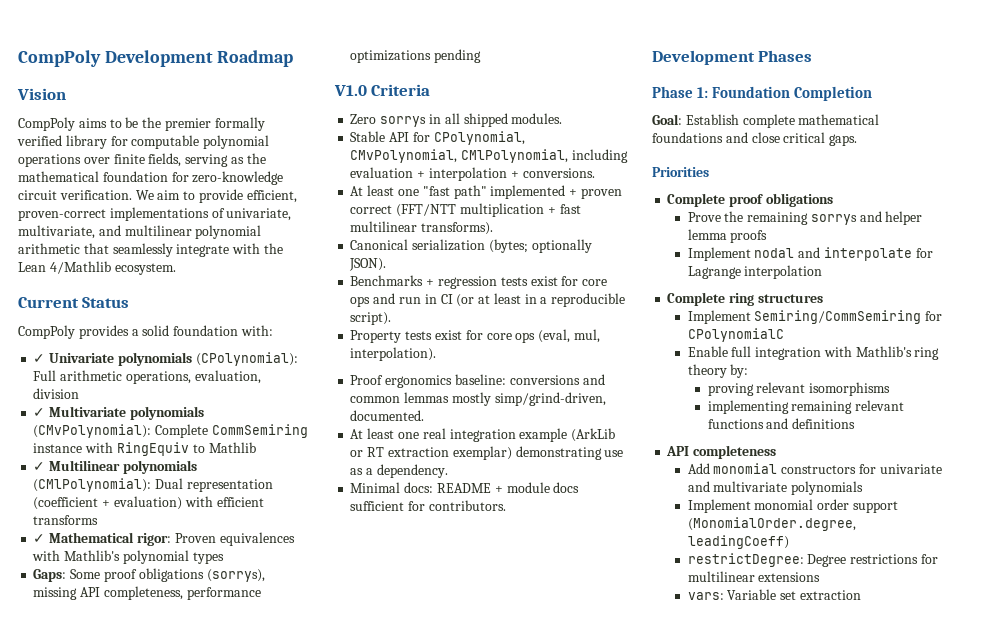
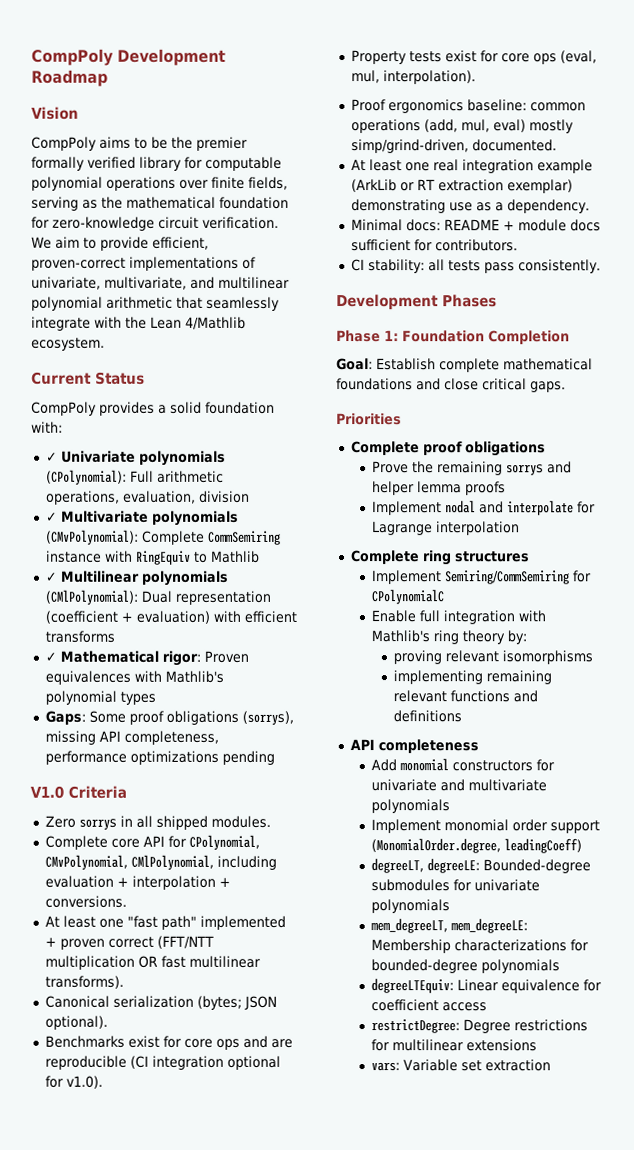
- Stable API for CPolynomial, CMvPolynomial, CMlPolynomial, including evaluation + interpolation + conversions.
+ Complete core API for CPolynomial, CMvPolynomial, CMlPolynomial, including evaluation + interpolation + conversions.
- At least one "fast path" implemented + proven correct (FFT/NTT multiplication + fast multilinear transforms).
+ At least one "fast path" implemented + proven correct (FFT/NTT multiplication OR fast multilinear transforms).
- Canonical serialization (bytes; optionally JSON).
+ Canonical serialization (bytes; JSON optional).
- Benchmarks + regression tests exist for core ops and run in CI (or at least in a reproducible script).
+ Benchmarks exist for core ops and are reproducible (CI integration optional for v1.0).
- Proof ergonomics baseline: conversions and common lemmas mostly simp/grind-driven, documented.
+ Proof ergonomics baseline: common operations (add, mul, eval) mostly simp/grind-driven, documented.
+ CI stability: all tests pass consistently.
+ degreeLT, degreeLE: Bounded-degree submodules for univariate polynomials
+ mem_degreeLT, mem_degreeLE: Membership characterizations for bounded-degree polynomials
+ degreeLTEquiv: Linear equivalence for coefficient access

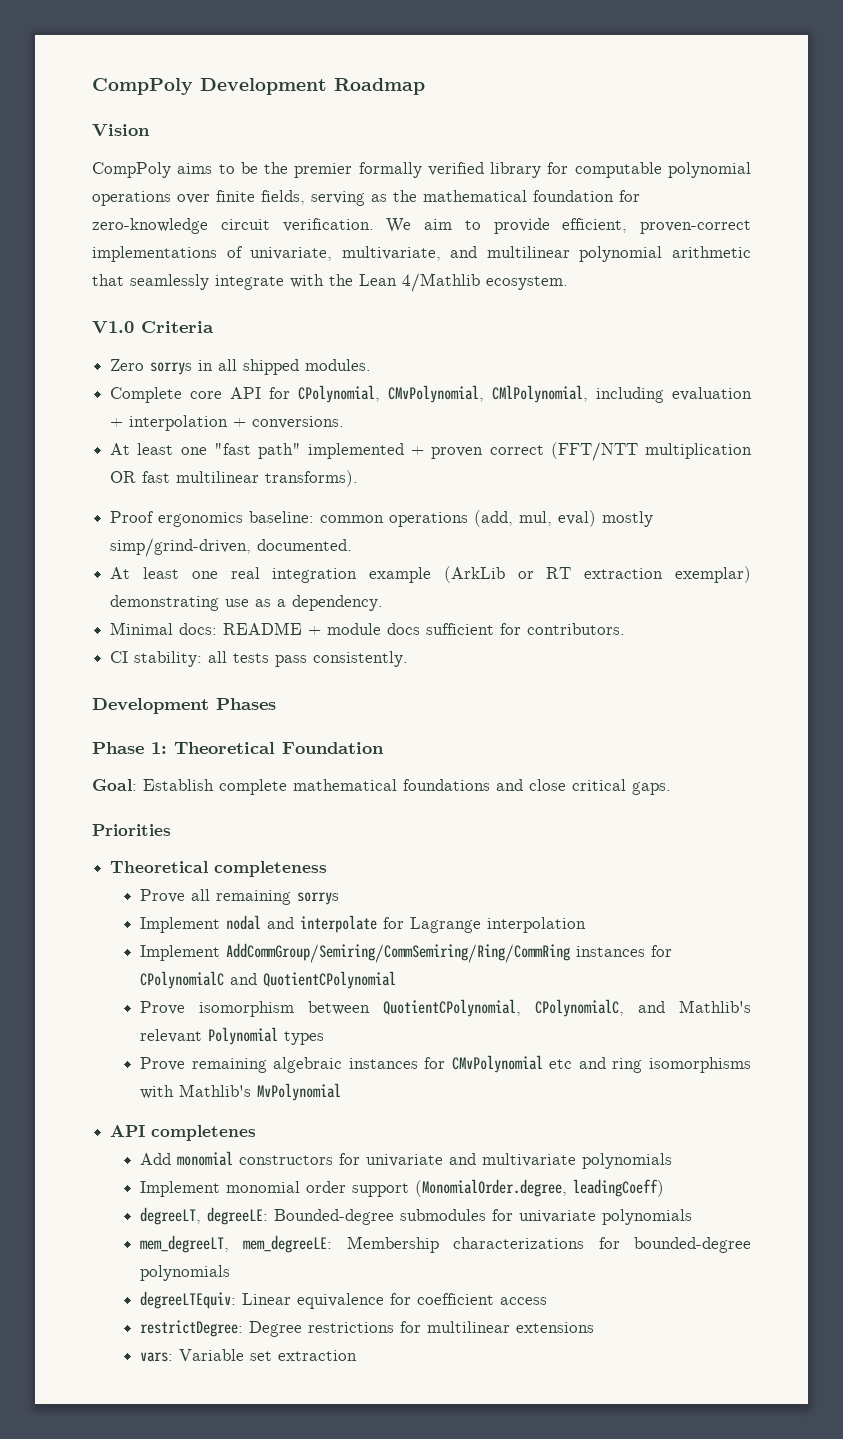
- Current Status
- CompPoly provides a solid foundation with:
- ✓ Univariate polynomials (CPolynomial): Full arithmetic operations, evaluation, division
- ✓ Multivariate polynomials (CMvPolynomial): Complete CommSemiring instance with RingEquiv to Mathlib
- ✓ Multilinear polynomials (CMlPolynomial): Dual representation (coefficient + evaluation) with efficient transforms
- ✓ Mathematical rigor: Proven equivalences with Mathlib's polynomial types
- Gaps: Some proof obligations (sorrys), missing API completeness, performance optimizations pending
- Canonical serialization (bytes; JSON optional).
- Benchmarks exist for core ops and are reproducible (CI integration optional for v1.0).
- Property tests exist for core ops (eval, mul, interpolation).
- Phase 1: Foundation Completion
+ Phase 1: Theoretical Foundation
- Complete proof obligations
- Prove the remaining sorrys and helper lemma proofs
+ Theoretical completeness
+ Prove all remaining sorrys
- Complete ring structures
- Implement Semiring/CommSemiring for CPolynomialC
- Enable full integration with Mathlib's ring theory by:
- proving relevant isomorphisms
- implementing remaining relevant functions and definitions
- API completeness
+ Implement AddCommGroup/Semiring/CommSemiring/Ring/CommRing instances for CPolynomialC and QuotientCPolynomial
+ Prove isomorphism between QuotientCPolynomial, CPolynomialC, and Mathlib's relevant Polynomial types
+ Prove remaining algebraic instances for CMvPolynomial etc and ring isomorphisms with Mathlib's MvPolynomial
+ API completenes

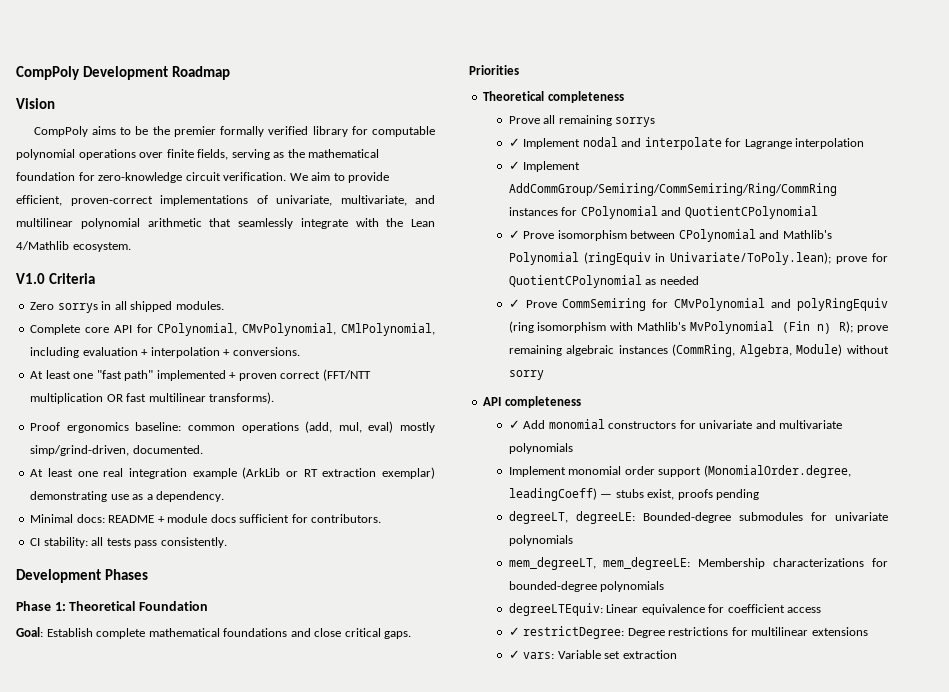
- Implement nodal and interpolate for Lagrange interpolation
+ ✓ Implement nodal and interpolate for Lagrange interpolation
- Implement AddCommGroup/Semiring/CommSemiring/Ring/CommRing instances for CPolynomialC and QuotientCPolynomial
+ ✓ Implement AddCommGroup/Semiring/CommSemiring/Ring/CommRing instances for CPolynomial and QuotientCPolynomial
- Prove isomorphism between QuotientCPolynomial, CPolynomialC, and Mathlib's relevant Polynomial types
- Prove remaining algebraic instances for CMvPolynomial etc and ring isomorphisms with Mathlib's MvPolynomial
- API completenes
- Add monomial constructors for univariate and multivariate polynomials
+ ✓ Prove isomorphism between CPolynomial and Mathlib's Polynomial (ringEquiv in Univariate/ToPoly.lean); prove for QuotientCPolynomial as needed
+ ✓ Prove CommSemiring for CMvPolynomial and polyRingEquiv (ring isomorphism with Mathlib's MvPolynomial (Fin n) R); prove remaining algebraic instances (CommRing, Algebra, Module) without sorry
+ API completeness
+ ✓ Add monomial constructors for univariate and multivariate polynomials
- Implement monomial order support (MonomialOrder.degree, leadingCoeff)
+ Implement monomial order support (MonomialOrder.degree, leadingCoeff) — stubs exist, proofs pending
- restrictDegree: Degree restrictions for multilinear extensions
+ ✓ restrictDegree: Degree restrictions for multilinear extensions
- vars: Variable set extraction
+ ✓ vars: Variable set extraction

